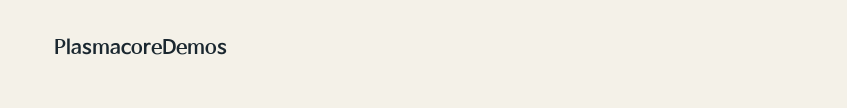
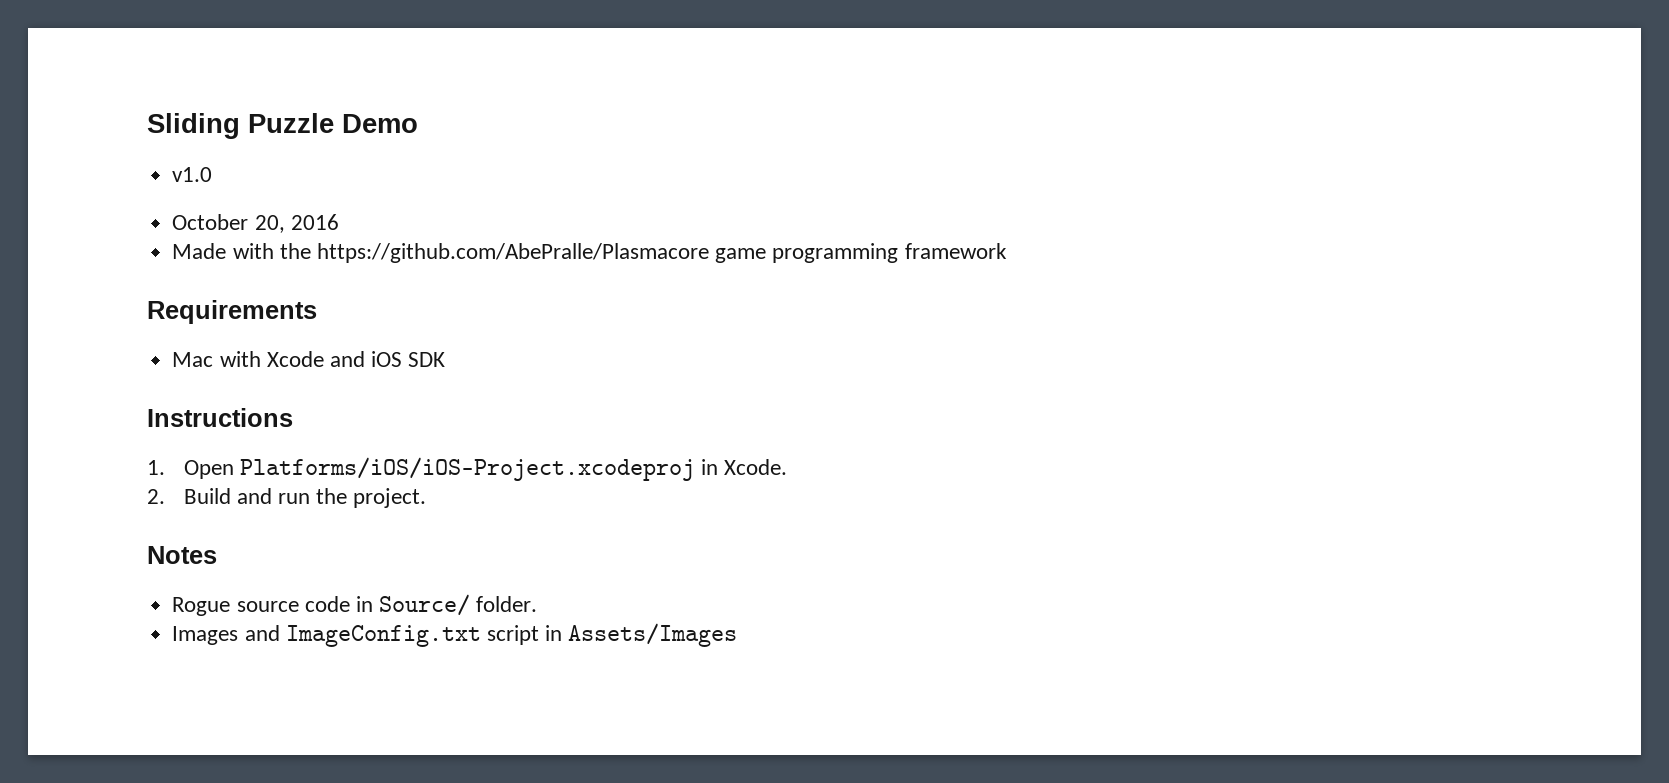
- PlasmacoreDemos
+ Sliding Puzzle Demo
+ v1.0
+ October 20, 2016
+ Made with the https://github.com/AbePralle/Plasmacore game programming framework
+ Requirements
+ Mac with Xcode and iOS SDK
+ Instructions
+ 1. Open Platforms/iOS/iOS-Project.xcodeproj in Xcode.
+ 2. Build and run the project.
+ Notes
+ Rogue source code in Source/ folder.
+ Images and ImageConfig.txt script in Assets/Images

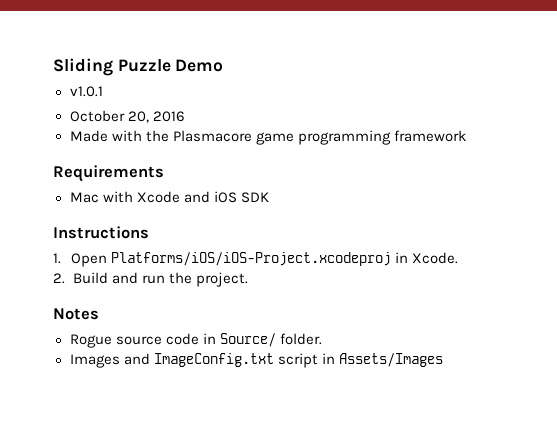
- v1.0
+ v1.0.1
- Made with the https://github.com/AbePralle/Plasmacore game programming framework
+ Made with the Plasmacore game programming framework

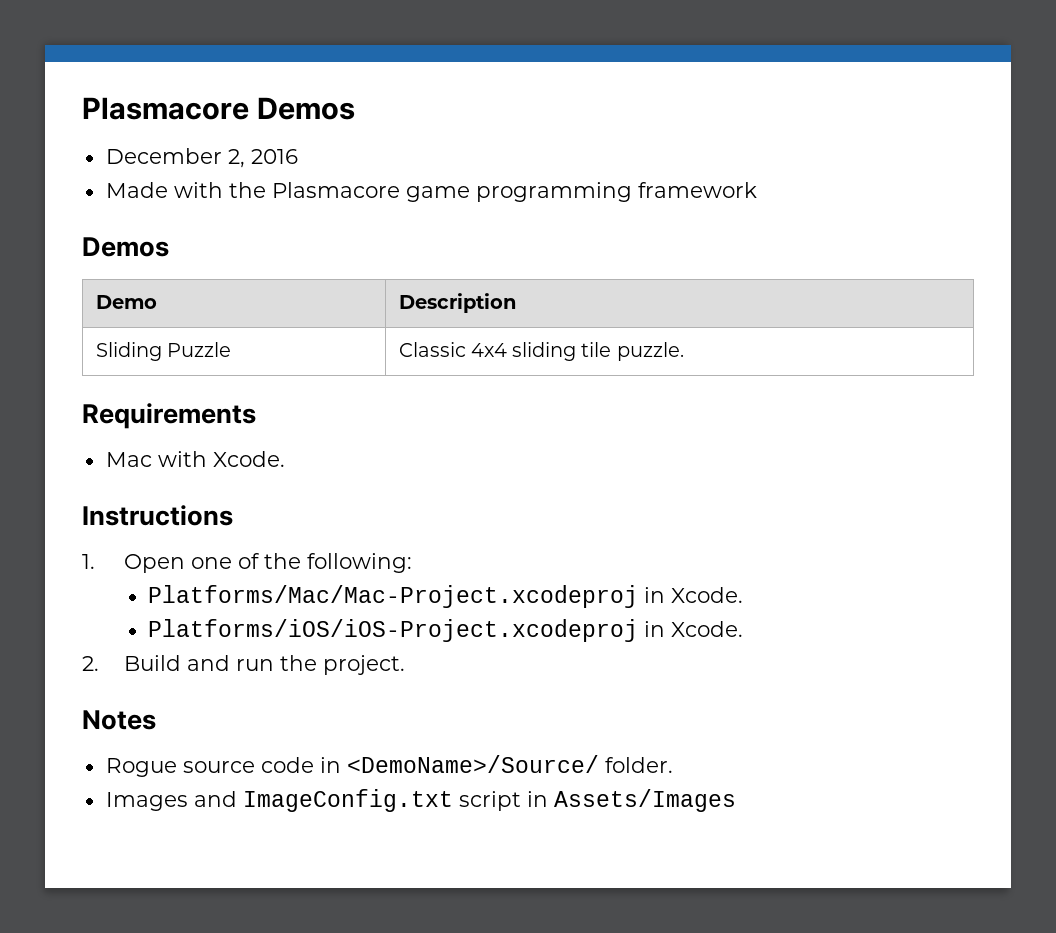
- Sliding Puzzle Demo
- v1.0.1
- October 20, 2016
+ Plasmacore Demos
+ December 2, 2016
  Made with the Plasmacore game programming framework
+ Demos
+ Demo | Description
+ Sliding Puzzle | Classic 4x4 sliding tile puzzle.
- Mac with Xcode and iOS SDK
+ Mac with Xcode.
- 1. Open Platforms/iOS/iOS-Project.xcodeproj in Xcode.
+ 1. Open one of the following:
+ Platforms/Mac/Mac-Project.xcodeproj in Xcode.
+ Platforms/iOS/iOS-Project.xcodeproj in Xcode.
- Rogue source code in Source/ folder.
+ Rogue source code in <DemoName>/Source/ folder.

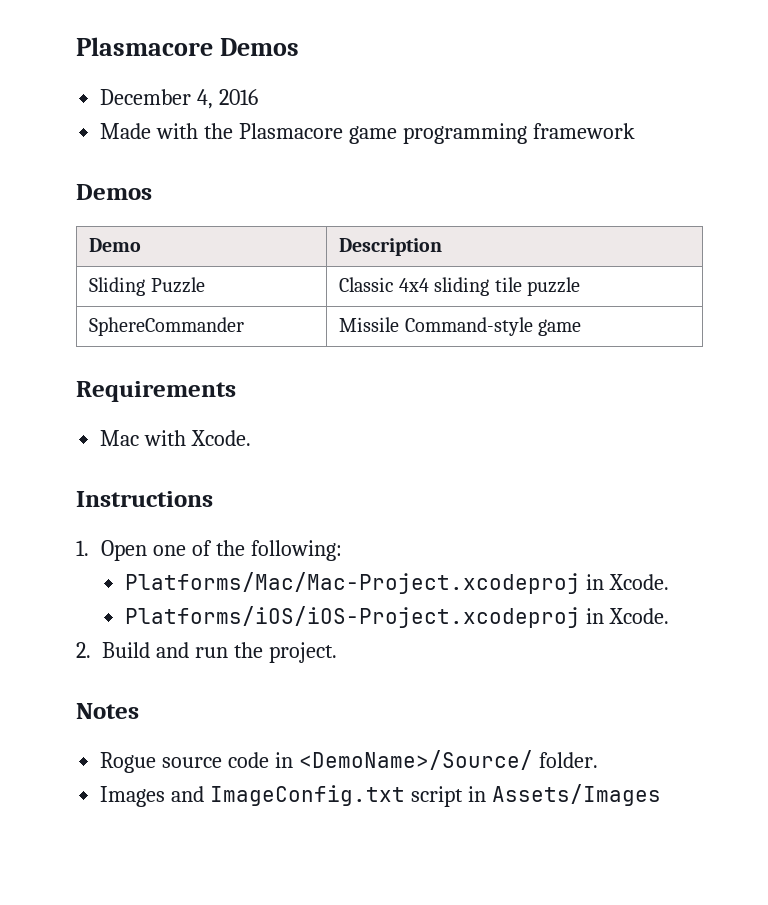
- December 2, 2016
+ December 4, 2016
- Sliding Puzzle | Classic 4x4 sliding tile puzzle.
+ Sliding Puzzle | Classic 4x4 sliding tile puzzle
+ SphereCommander | Missile Command-style game

